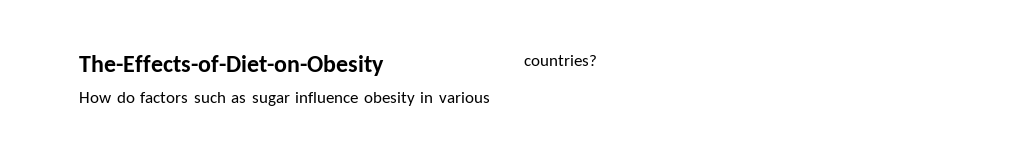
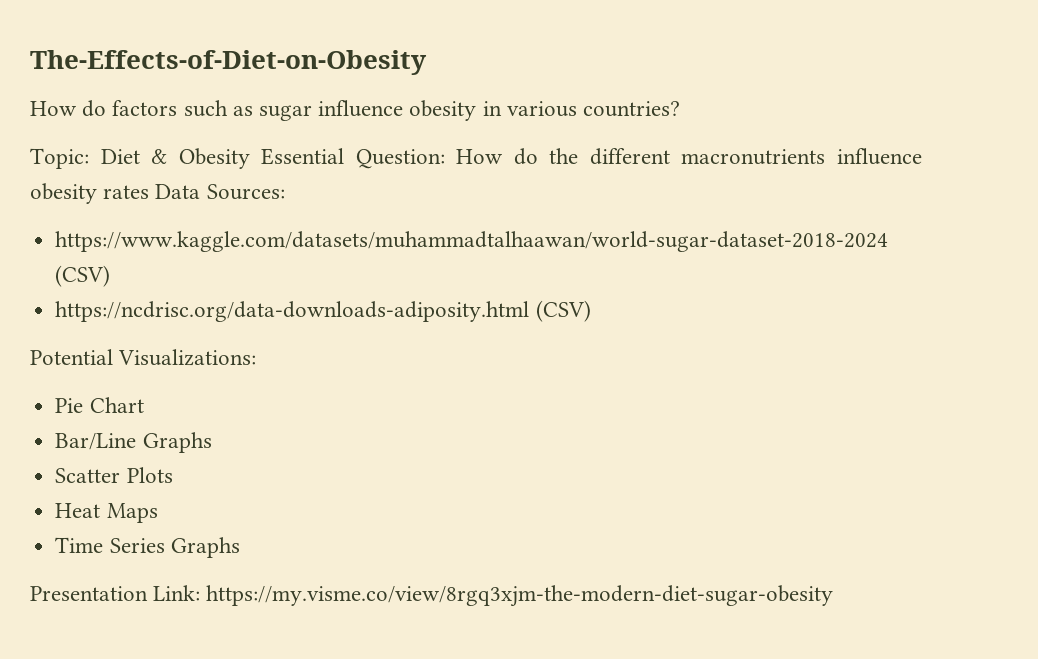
+ Topic: Diet & Obesity Essential Question: How do the different macronutrients influence obesity rates Data Sources:
+ https://www.kaggle.com/datasets/muhammadtalhaawan/world-sugar-dataset-2018-2024 (CSV)
+ https://ncdrisc.org/data-downloads-adiposity.html (CSV)
+ Potential Visualizations:
+ Pie Chart
+ Bar/Line Graphs
+ Scatter Plots
+ Heat Maps
+ Time Series Graphs
+ Presentation Link: https://my.visme.co/view/8rgq3xjm-the-modern-diet-sugar-obesity

